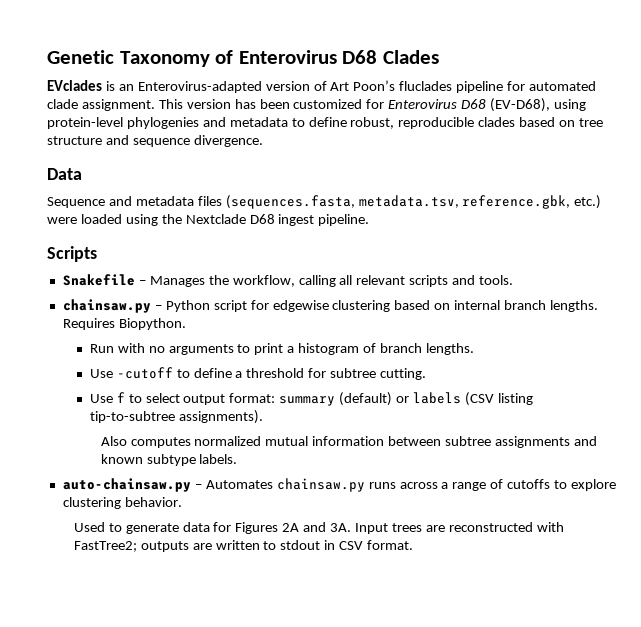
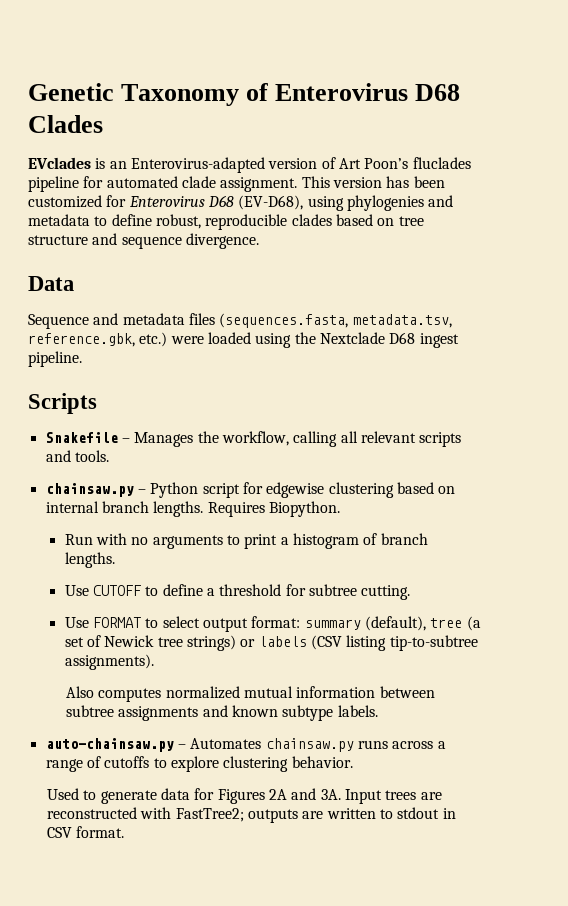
- This version has been customized for Enterovirus D68 (EV-D68), using protein-level phylogenies and metadata to define robust, reproducible clades based on tree structure and sequence divergence.
+ This version has been customized for Enterovirus D68 (EV-D68), using phylogenies and metadata to define robust, reproducible clades based on tree structure and sequence divergence.
- Use -cutoff to define a threshold for subtree cutting.
+ Use CUTOFF to define a threshold for subtree cutting.
- Use f to select output format: summary (default) or labels (CSV listing tip-to-subtree assignments).
+ Use FORMAT to select output format: summary (default), tree (a set of Newick tree strings) or labels (CSV listing tip-to-subtree assignments).

